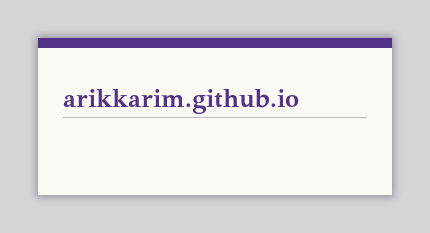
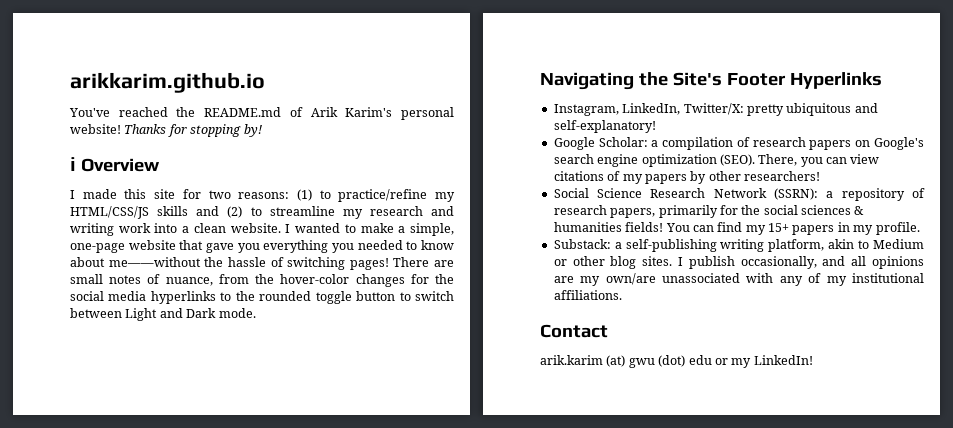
+ You've reached the README.md of Arik Karim's personal website! Thanks for stopping by!
+ ℹ Overview
+ I made this site for two reasons: (1) to practice/refine my HTML/CSS/JS skills and (2) to streamline my research and writing work into a clean website. I wanted to make a simple, one-page website that gave you everything you needed to know about me——without the hassle of switching pages! There are small notes of nuance, from the hover-color changes for the social media hyperlinks to the rounded toggle button to switch between Light and Dark mode.
+ Navigating the Site's Footer Hyperlinks
+ Instagram, LinkedIn, Twitter/X: pretty ubiquitous and self-explanatory!
+ Google Scholar: a compilation of research papers on Google's search engine optimization (SEO). There, you can view citations of my papers by other researchers!
+ Social Science Research Network (SSRN): a repository of research papers, primarily for the social sciences & humanities fields! You can find my 15+ papers in my profile.
+ Substack: a self-publishing writing platform, akin to Medium or other blog sites. I publish occasionally, and all opinions are my own/are unassociated with any of my institutional affiliations.
+ Contact
+ arik.karim (at) gwu (dot) edu or my LinkedIn!

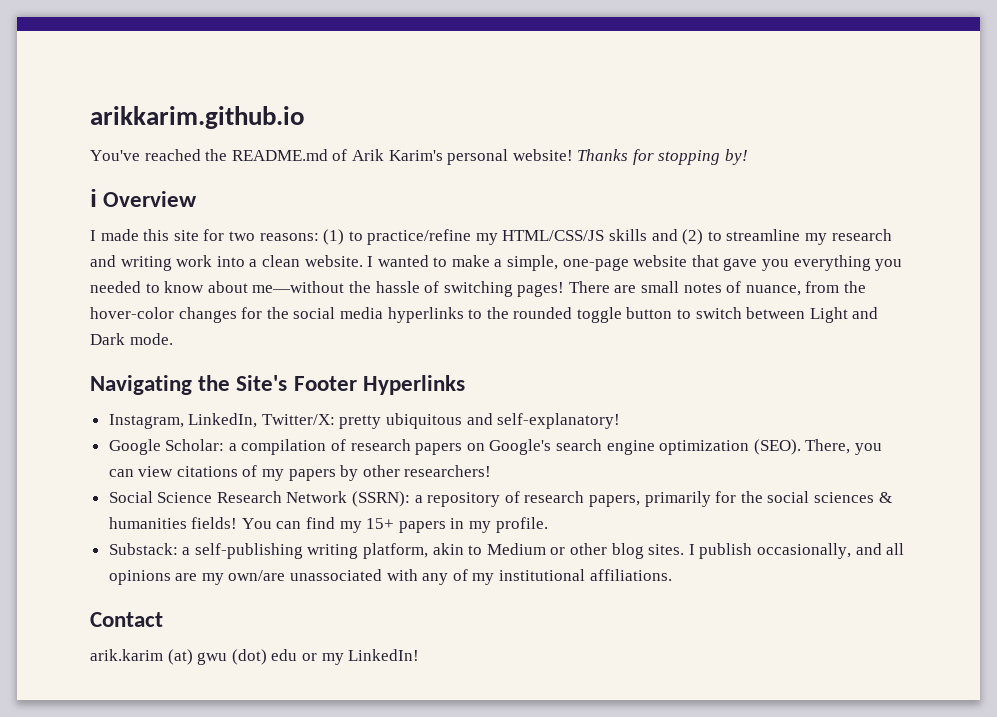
- I wanted to make a simple, one-page website that gave you everything you needed to know about me——without the hassle of switching pages!
+ I wanted to make a simple, one-page website that gave you everything you needed to know about me—without the hassle of switching pages!

